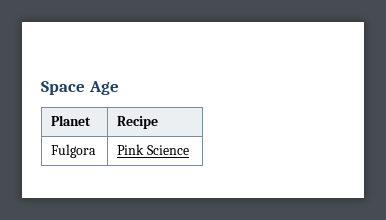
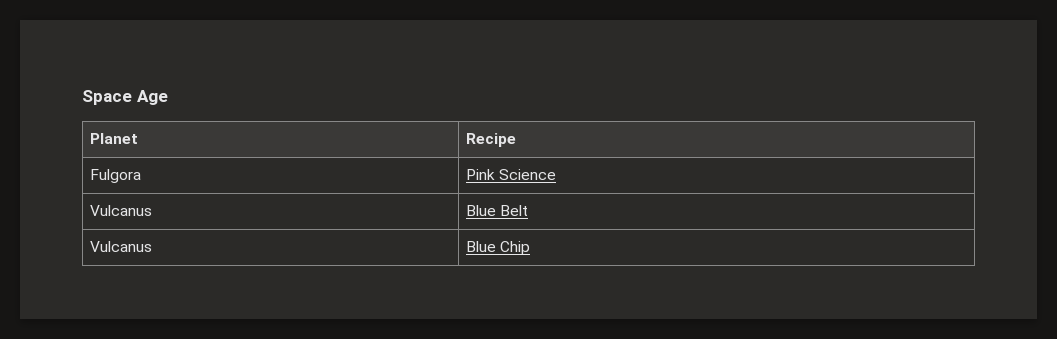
+ Vulcanus | Blue Belt
+ Vulcanus | Blue Chip

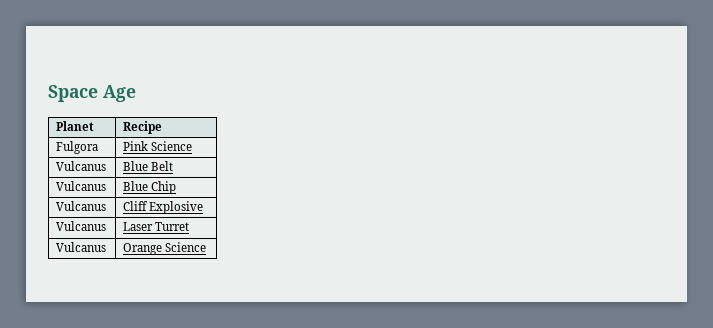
+ Vulcanus | Cliff Explosive
+ Vulcanus | Laser Turret
+ Vulcanus | Orange Science

